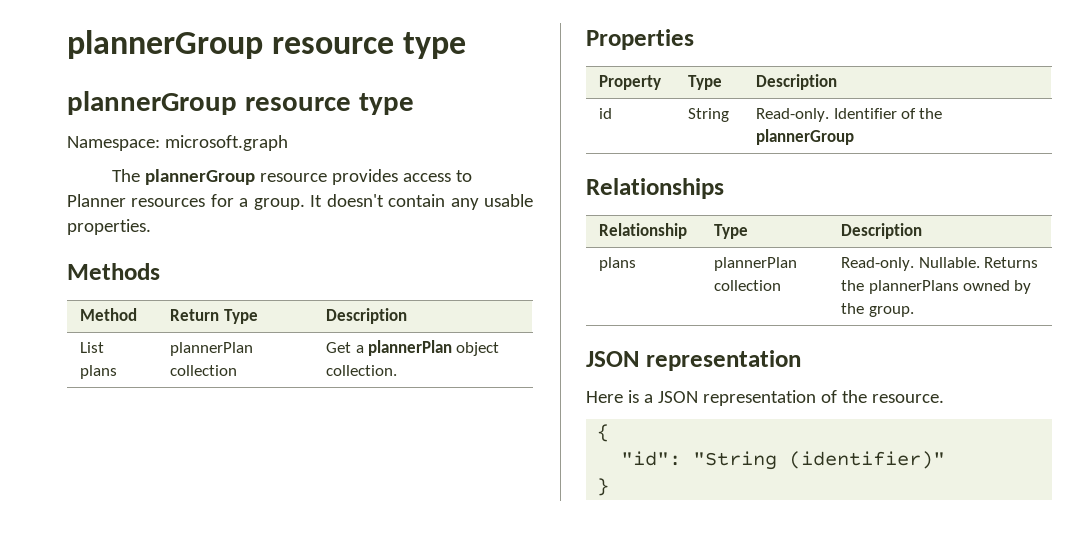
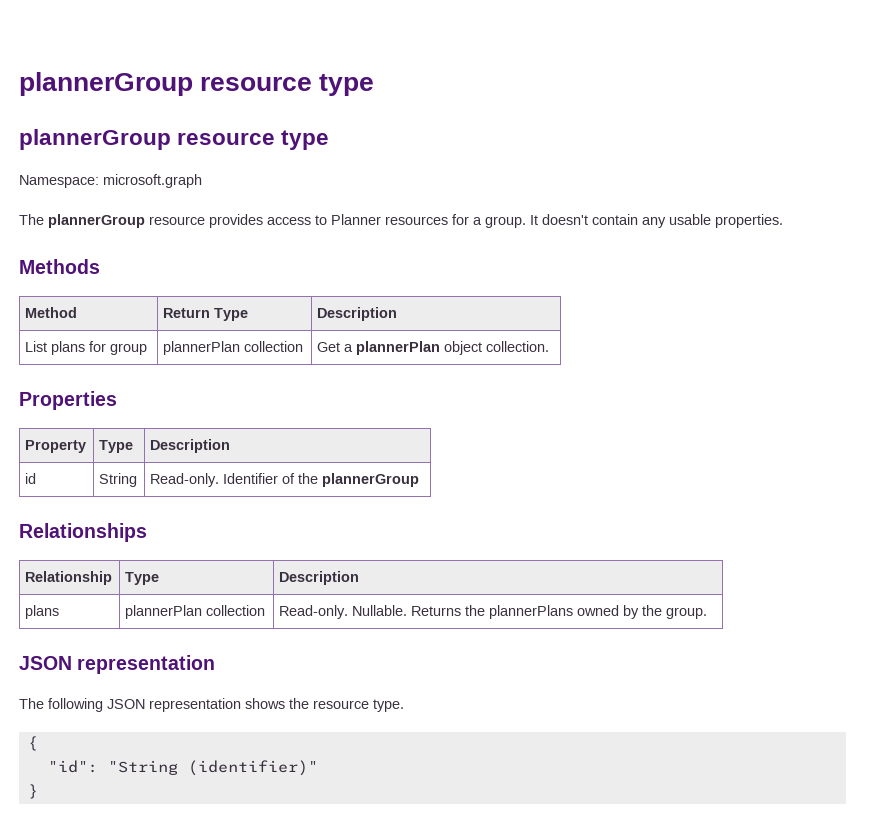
- List plans | plannerPlan collection | Get a plannerPlan object collection.
+ List plans for group | plannerPlan collection | Get a plannerPlan object collection.
- Here is a JSON representation of the resource.
+ The following JSON representation shows the resource type.

